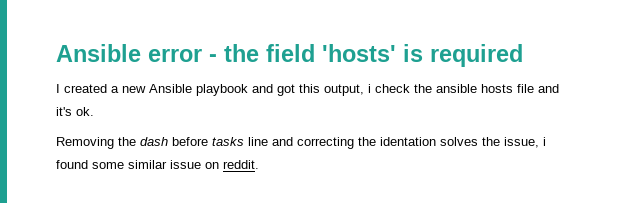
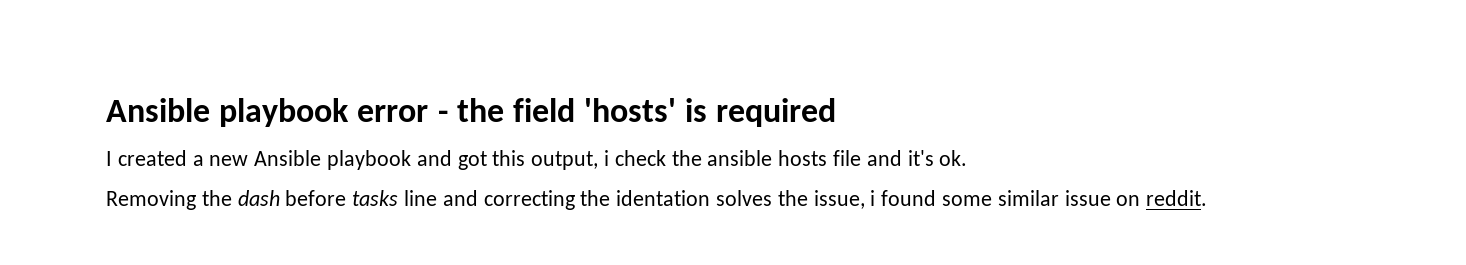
- Ansible error - the field 'hosts' is required
+ Ansible playbook error - the field 'hosts' is required

